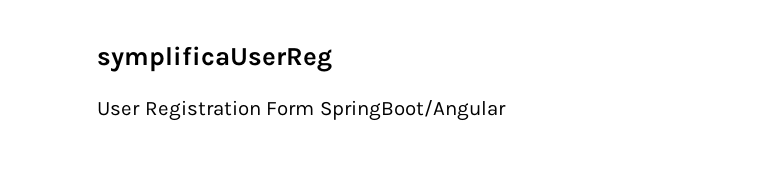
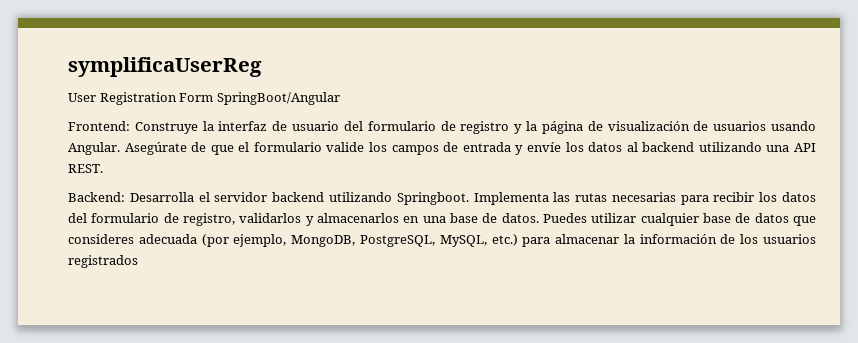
+ Frontend: Construye la interfaz de usuario del formulario de registro y la página de visualización de usuarios usando Angular. Asegúrate de que el formulario valide los campos de entrada y envíe los datos al backend utilizando una API REST.
+ Backend: Desarrolla el servidor backend utilizando Springboot. Implementa las rutas necesarias para recibir los datos del formulario de registro, validarlos y almacenarlos en una base de datos. Puedes utilizar cualquier base de datos que consideres adecuada (por ejemplo, MongoDB, PostgreSQL, MySQL, etc.) para almacenar la información de los usuarios registrados

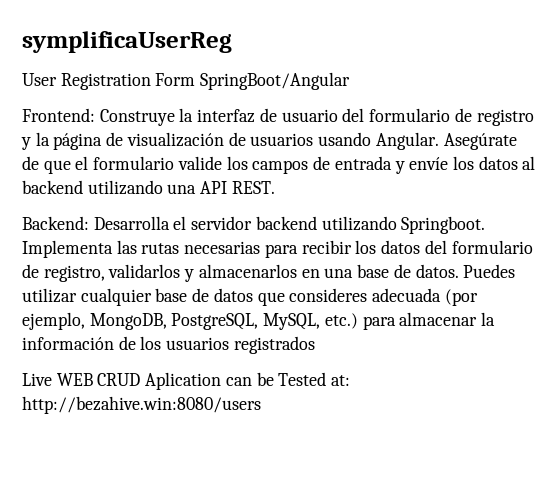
+ Live WEB CRUD Aplication can be Tested at: http://bezahive.win:8080/users

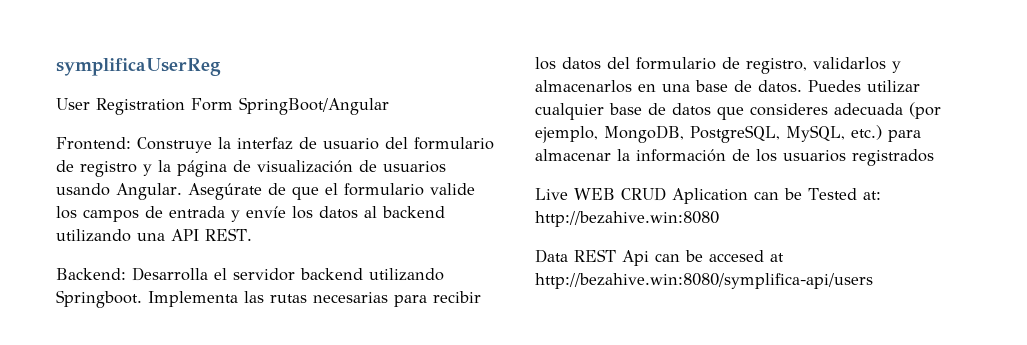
- Live WEB CRUD Aplication can be Tested at: http://bezahive.win:8080/users
+ Live WEB CRUD Aplication can be Tested at: http://bezahive.win:8080
+ Data REST Api can be accesed at http://bezahive.win:8080/symplifica-api/users

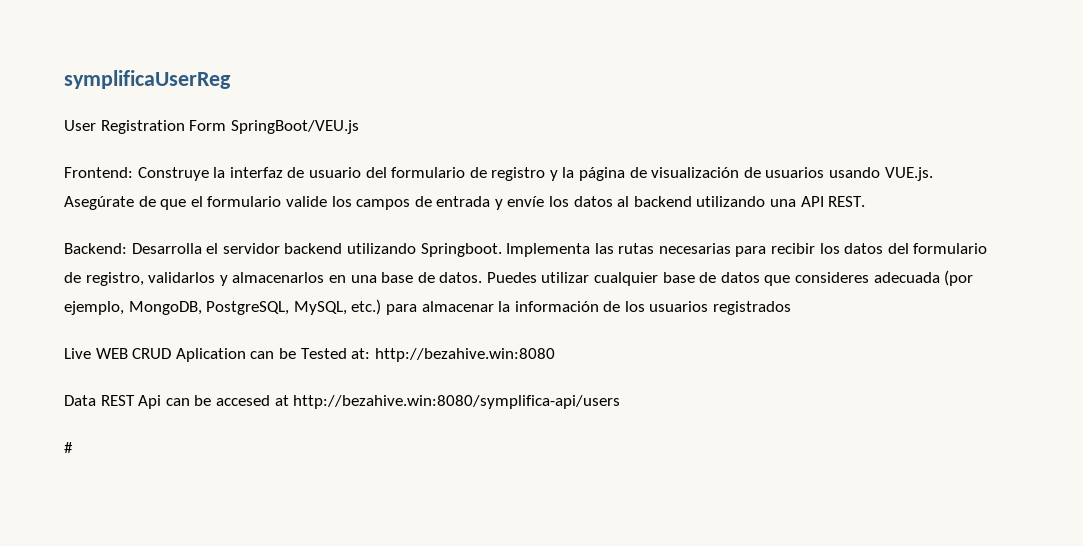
- User Registration Form SpringBoot/Angular
+ User Registration Form SpringBoot/VEU.js
- Frontend: Construye la interfaz de usuario del formulario de registro y la página de visualización de usuarios usando Angular. Asegúrate de que el formulario valide los campos de entrada y envíe los datos al backend utilizando una API REST.
+ Frontend: Construye la interfaz de usuario del formulario de registro y la página de visualización de usuarios usando VUE.js. Asegúrate de que el formulario valide los campos de entrada y envíe los datos al backend utilizando una API REST.
+ #

